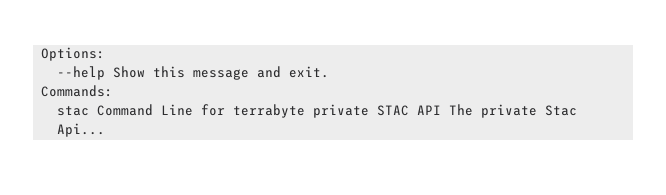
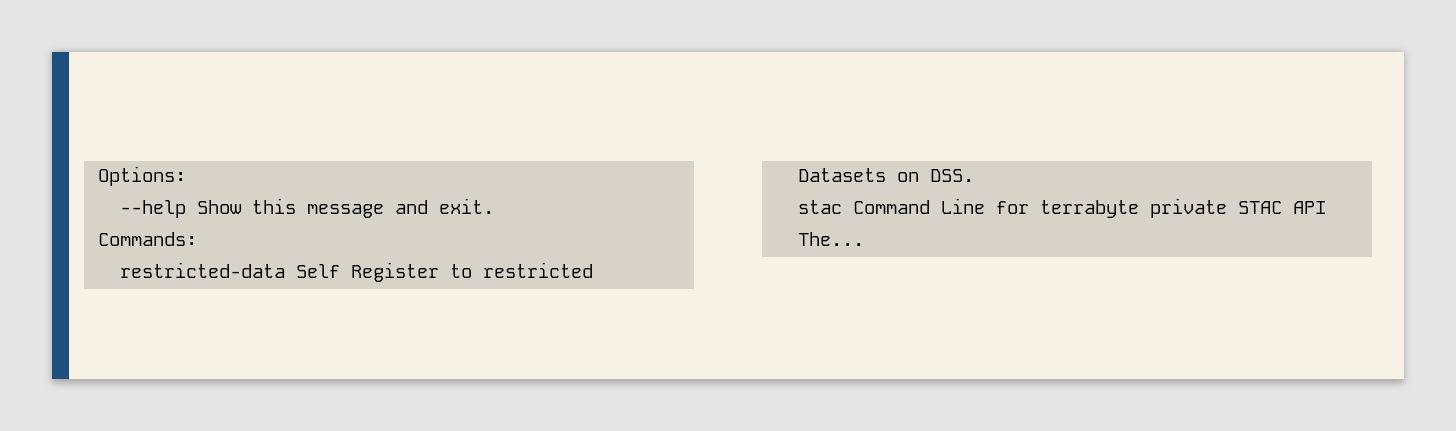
+ restricted-data Self Register to restricted Datasets on DSS.
- stac Command Line for terrabyte private STAC API The private Stac Api...
+ stac Command Line for terrabyte private STAC API The...

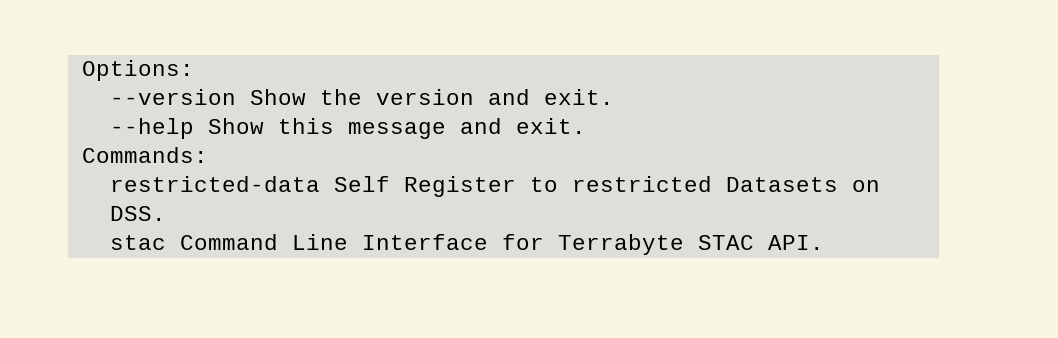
+ --version Show the version and exit.
- stac Command Line for terrabyte private STAC API The...
+ stac Command Line Interface for Terrabyte STAC API.

